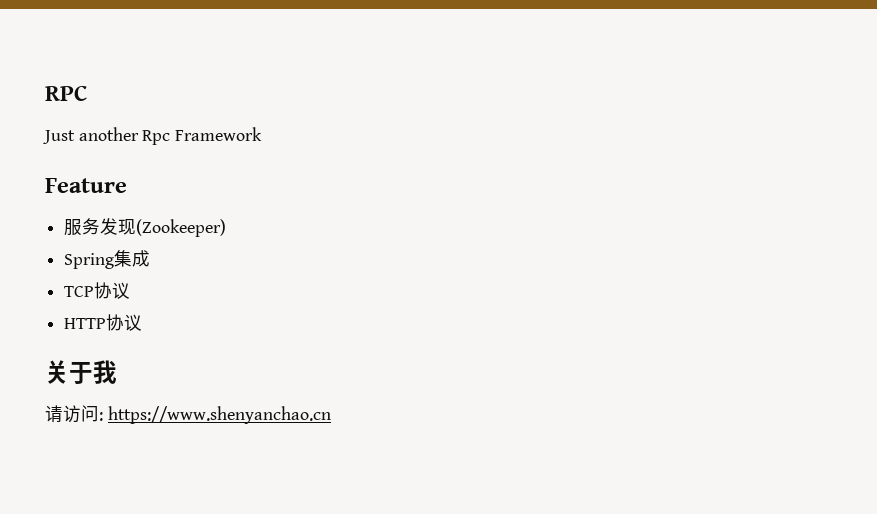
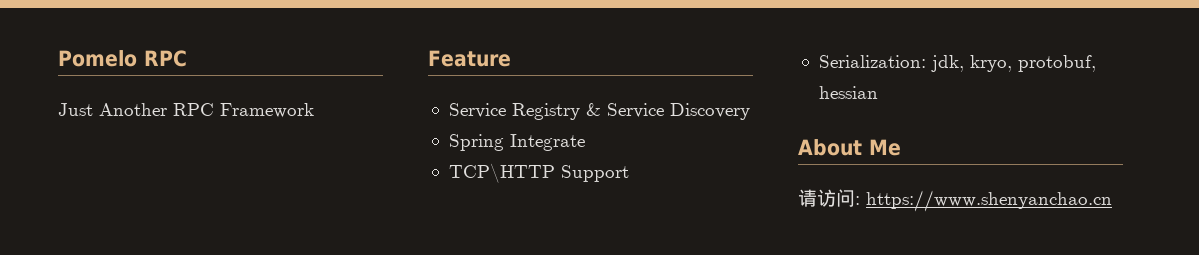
- RPC
+ Pomelo RPC
- Just another Rpc Framework
+ Just Another RPC Framework
- 服务发现(Zookeeper)
- Spring集成
- TCP协议
- HTTP协议
- 关于我
+ Service Registry & Service Discovery
+ Spring Integrate
+ TCP\HTTP Support
+ Serialization: jdk, kryo, protobuf, hessian
+ About Me

